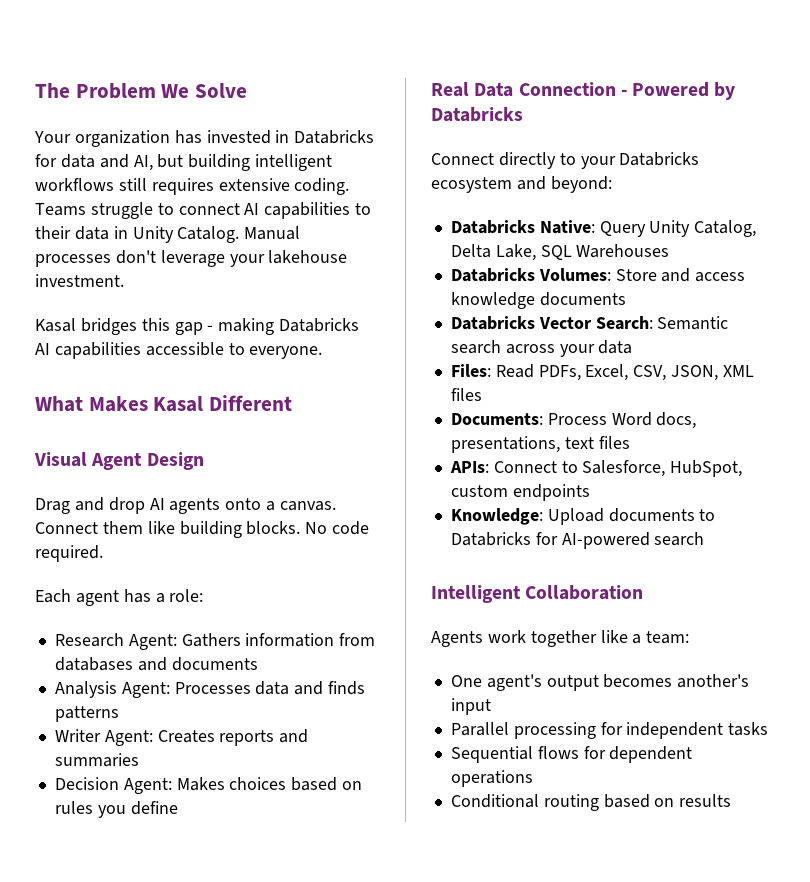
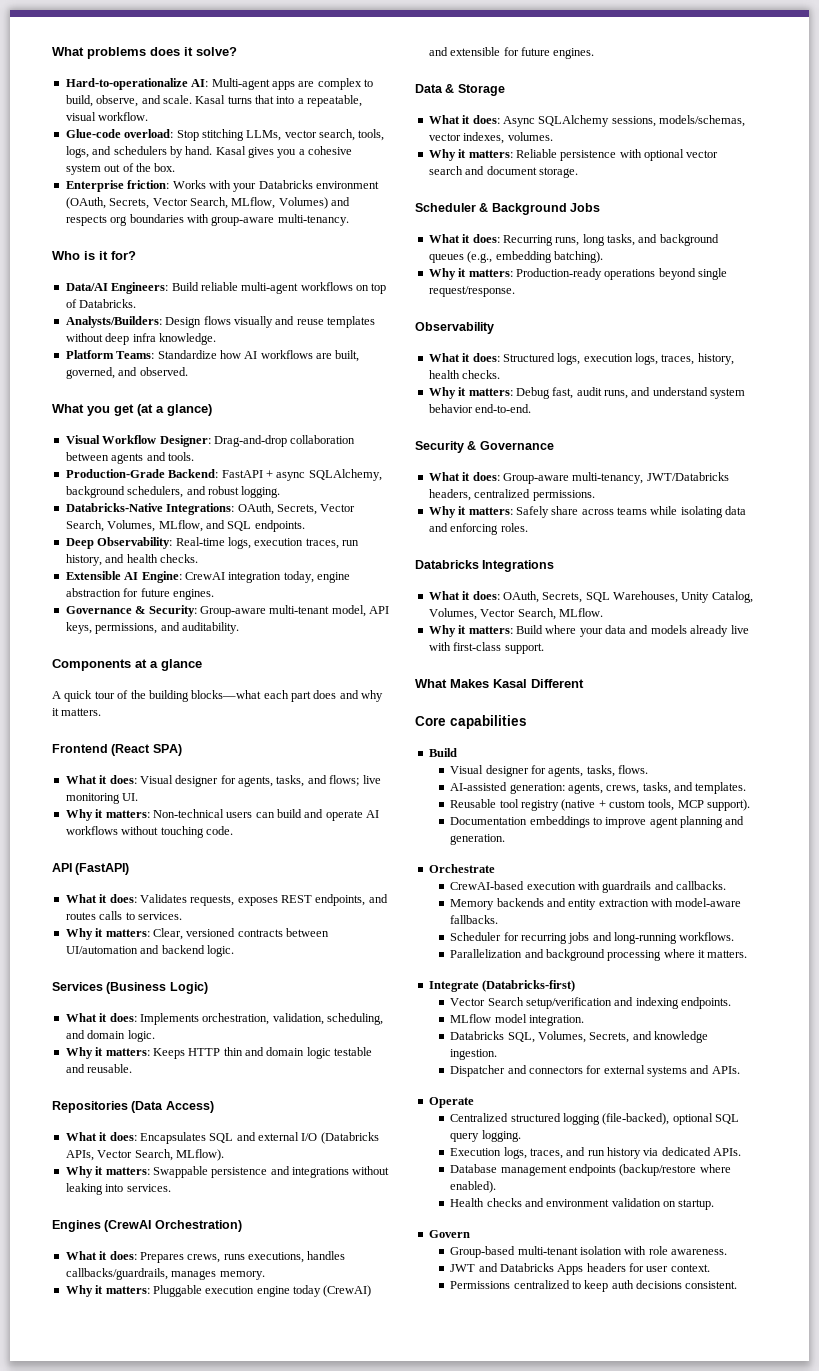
- The Problem We Solve
- Your organization has invested in Databricks for data and AI, but building intelligent workflows still requires extensive coding. Teams struggle to connect AI capabilities to their data in Unity Catalog. Manual processes don't leverage your lakehouse investment.
- Kasal bridges this gap - making Databricks AI capabilities accessible to everyone.
+ What problems does it solve?
+ Hard-to-operationalize AI: Multi-agent apps are complex to build, observe, and scale. Kasal turns that into a repeatable, visual workflow.
+ Glue-code overload: Stop stitching LLMs, vector search, tools, logs, and schedulers by hand. Kasal gives you a cohesive system out of the box.
+ Enterprise friction: Works with your Databricks environment (OAuth, Secrets, Vector Search, MLflow, Volumes) and respects org boundaries with group-aware multi-tenancy.
+ Who is it for?
+ Data/AI Engineers: Build reliable multi-agent workflows on top of Databricks.
+ Analysts/Builders: Design flows visually and reuse templates without deep infra knowledge.
+ Platform Teams: Standardize how AI workflows are built, governed, and observed.
+ What you get (at a glance)
+ Visual Workflow Designer: Drag-and-drop collaboration between agents and tools.
+ Production-Grade Backend: FastAPI + async SQLAlchemy, background schedulers, and robust logging.
+ Databricks-Native Integrations: OAuth, Secrets, Vector Search, Volumes, MLflow, and SQL endpoints.
+ Deep Observability: Real-time logs, execution traces, run history, and health checks.
+ Extensible AI Engine: CrewAI integration today, engine abstraction for future engines.
+ Governance & Security: Group-aware multi-tenant model, API keys, permissions, and auditability.
+ Components at a glance
+ A quick tour of the building blocks—what each part does and why it matters.
+ Frontend (React SPA)
+ What it does: Visual designer for agents, tasks, and flows; live monitoring UI.
+ Why it matters: Non-technical users can build and operate AI workflows without touching code.
+ API (FastAPI)
+ What it does: Validates requests, exposes REST endpoints, and routes calls to services.
+ Why it matters: Clear, versioned contracts between UI/automation and backend logic.
+ Services (Business Logic)
+ What it does: Implements orchestration, validation, scheduling, and domain logic.
+ Why it matters: Keeps HTTP thin and domain logic testable and reusable.
+ Repositories (Data Access)
+ What it does: Encapsulates SQL and external I/O (Databricks APIs, Vector Search, MLflow).
+ Why it matters: Swappable persistence and integrations without leaking into services.
+ Engines (CrewAI Orchestration)
+ What it does: Prepares crews, runs executions, handles callbacks/guardrails, manages memory.
+ Why it matters: Pluggable execution engine today (CrewAI) and extensible for future engines.
+ Data & Storage
+ What it does: Async SQLAlchemy sessions, models/schemas, vector indexes, volumes.
+ Why it matters: Reliable persistence with optional vector search and document storage.
+ Scheduler & Background Jobs
+ What it does: Recurring runs, long tasks, and background queues (e.g., embedding batching).
+ Why it matters: Production-ready operations beyond single request/response.
+ Observability
+ What it does: Structured logs, execution logs, traces, history, health checks.
+ Why it matters: Debug fast, audit runs, and understand system behavior end-to-end.
+ Security & Governance
+ What it does: Group-aware multi-tenancy, JWT/Databricks headers, centralized permissions.
+ Why it matters: Safely share across teams while isolating data and enforcing roles.
+ Databricks Integrations
+ What it does: OAuth, Secrets, SQL Warehouses, Unity Catalog, Volumes, Vector Search, MLflow.
+ Why it matters: Build where your data and models already live with first-class support.
  What Makes Kasal Different
- Visual Agent Design
- Drag and drop AI agents onto a canvas. Connect them like building blocks. No code required.
- Each agent has a role:
- Research Agent: Gathers information from databases and documents
- Analysis Agent: Processes data and finds patterns
- Writer Agent: Creates reports and summaries
- Decision Agent: Makes choices based on rules you define
- Real Data Connection - Powered by Databricks
- Connect directly to your Databricks ecosystem and beyond:
- Databricks Native: Query Unity Catalog, Delta Lake, SQL Warehouses
- Databricks Volumes: Store and access knowledge documents
- Databricks Vector Search: Semantic search across your data
- Files: Read PDFs, Excel, CSV, JSON, XML files
- Documents: Process Word docs, presentations, text files
- APIs: Connect to Salesforce, HubSpot, custom endpoints
- Knowledge: Upload documents to Databricks for AI-powered search
- Intelligent Collaboration
- Agents work together like a team:
- One agent's output becomes another's input
- Parallel processing for independent tasks
- Sequential flows for dependent operations
- Conditional routing based on results
+ Core capabilities
+ Build
+ Visual designer for agents, tasks, flows.
+ AI-assisted generation: agents, crews, tasks, and templates.
+ Reusable tool registry (native + custom tools, MCP support).
+ Documentation embeddings to improve agent planning and generation.
+ Orchestrate
+ CrewAI-based execution with guardrails and callbacks.
+ Memory backends and entity extraction with model-aware fallbacks.
+ Scheduler for recurring jobs and long-running workflows.
+ Parallelization and background processing where it matters.
+ Integrate (Databricks-first)
+ Vector Search setup/verification and indexing endpoints.
+ MLflow model integration.
+ Databricks SQL, Volumes, Secrets, and knowledge ingestion.
+ Dispatcher and connectors for external systems and APIs.
+ Operate
+ Centralized structured logging (file-backed), optional SQL query logging.
+ Execution logs, traces, and run history via dedicated APIs.
+ Database management endpoints (backup/restore where enabled).
+ Health checks and environment validation on startup.
+ Govern
+ Group-based multi-tenant isolation with role awareness.
+ JWT and Databricks Apps headers for user context.
+ Permissions centralized to keep auth decisions consistent.

